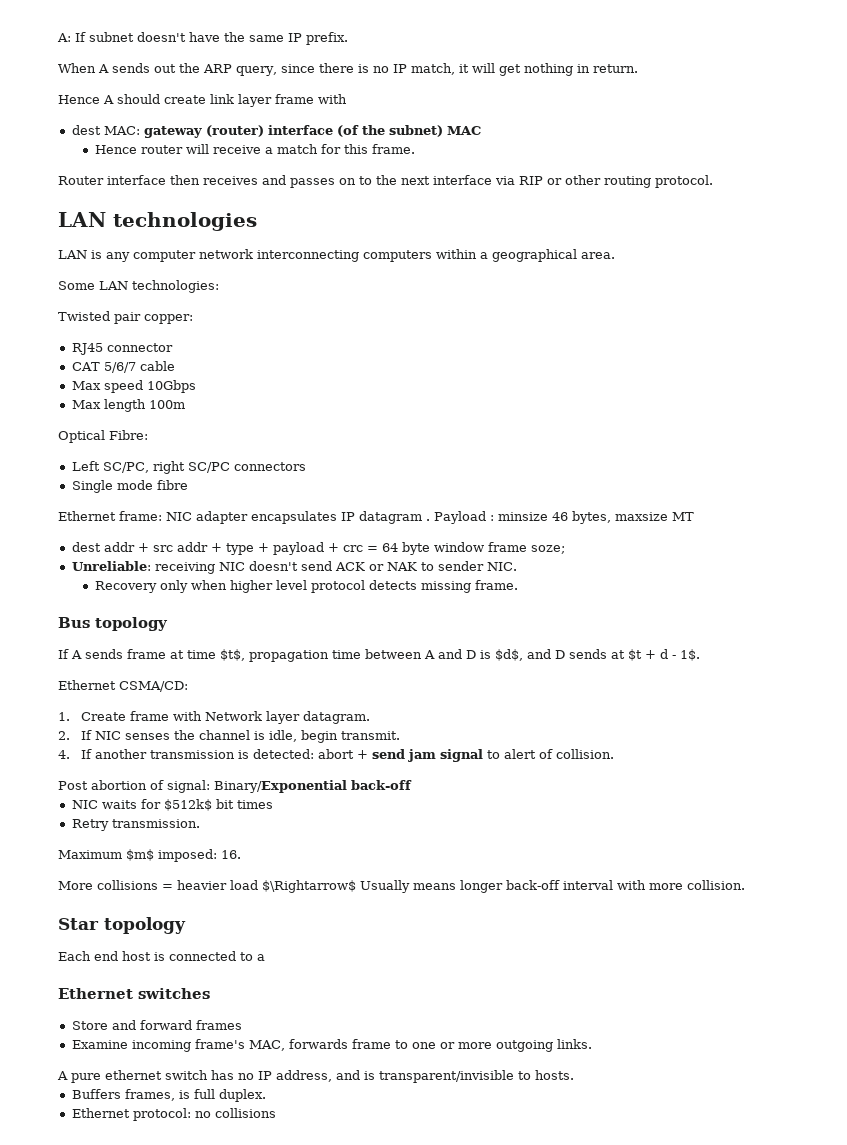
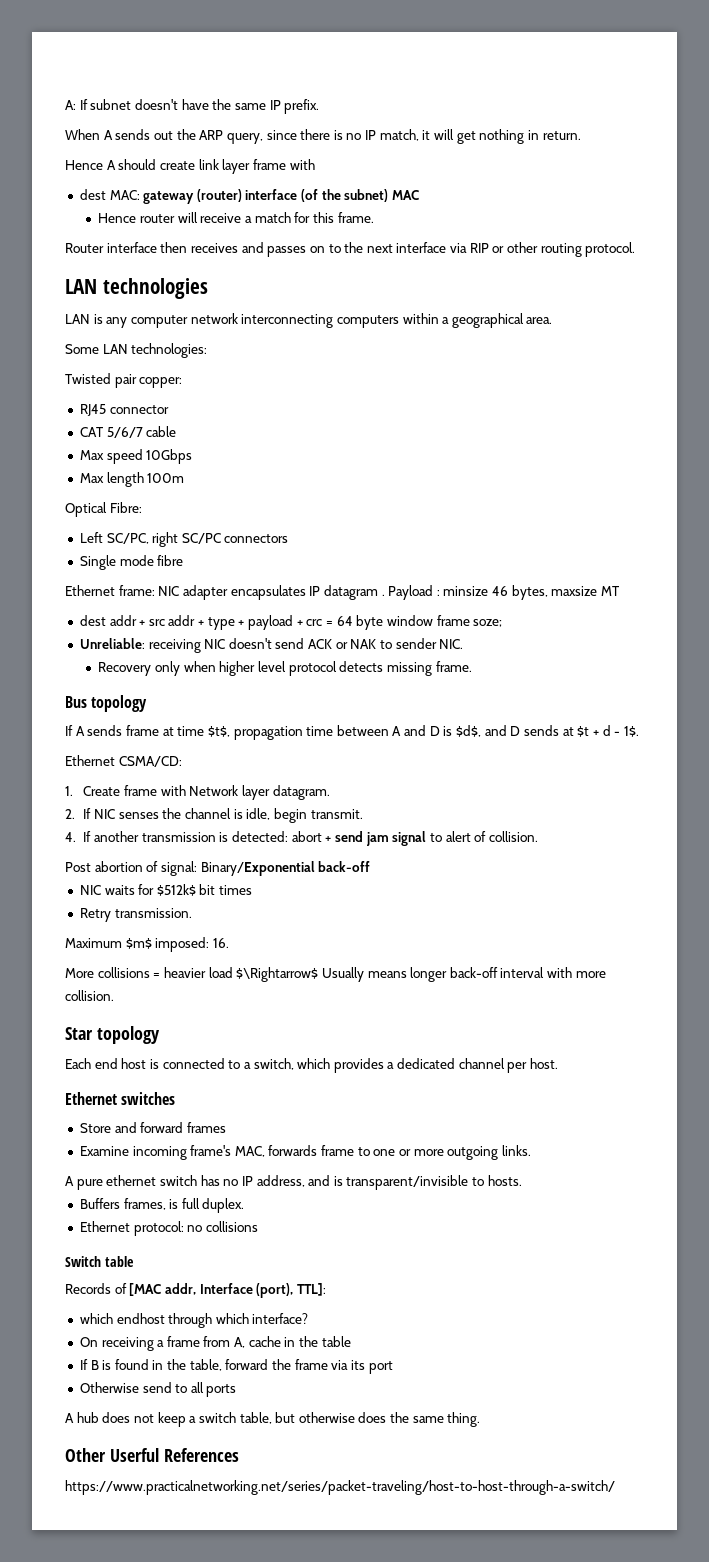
- Each end host is connected to a
+ Each end host is connected to a switch, which provides a dedicated channel per host.
+ Switch table
+ Records of [MAC addr, Interface (port), TTL]:
+ which endhost through which interface?
+ On receiving a frame from A, cache in the table
+ If B is found in the table, forward the frame via its port
+ Otherwise send to all ports
+ A hub does not keep a switch table, but otherwise does the same thing.
+ Other Userful References
+ https://www.practicalnetworking.net/series/packet-traveling/host-to-host-through-a-switch/

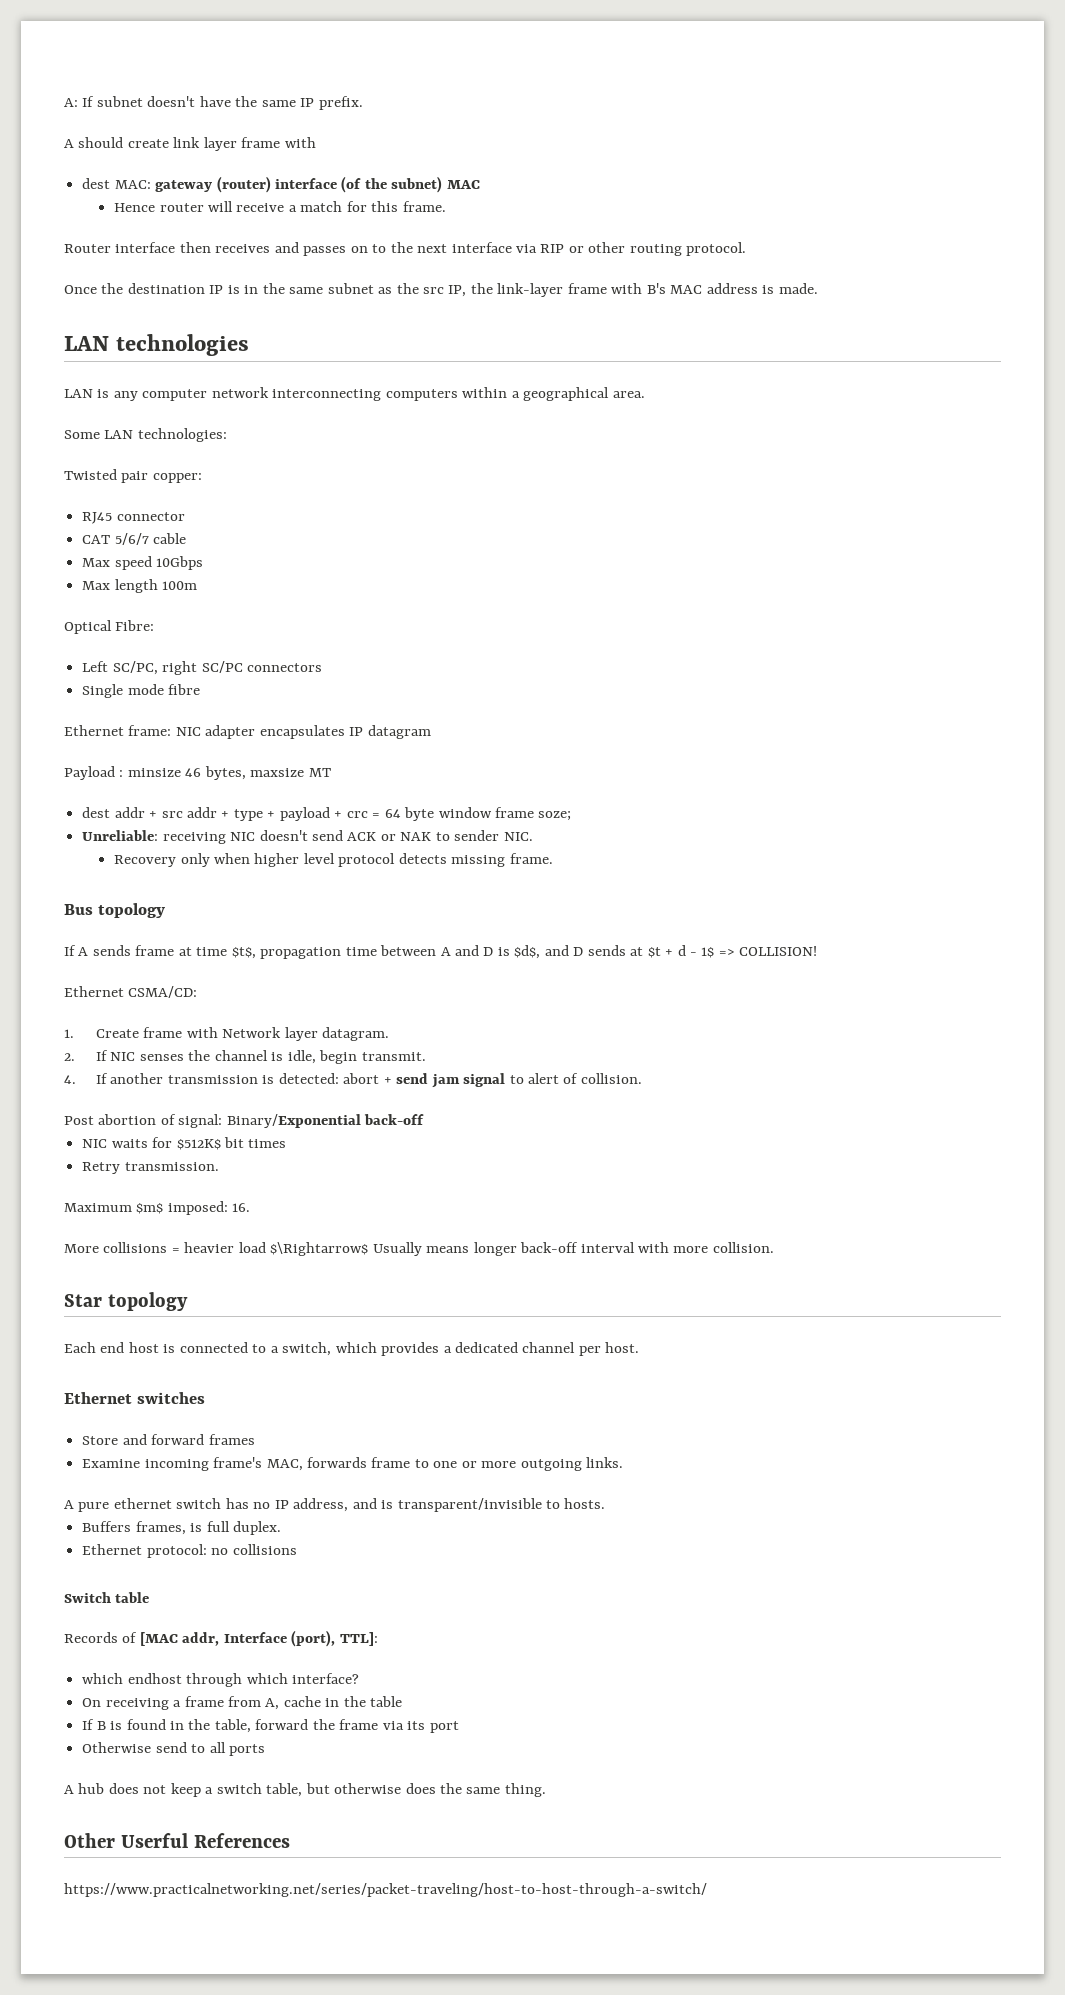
- When A sends out the ARP query, since there is no IP match, it will get nothing in return.
- Hence A should create link layer frame with
+ A should create link layer frame with
+ Once the destination IP is in the same subnet as the src IP, the link-layer frame with B's MAC address is made.
- Ethernet frame: NIC adapter encapsulates IP datagram . Payload : minsize 46 bytes, maxsize MT
+ Ethernet frame: NIC adapter encapsulates IP datagram
+ Payload : minsize 46 bytes, maxsize MT
- If A sends frame at time $t$, propagation time between A and D is $d$, and D sends at $t + d - 1$.
+ If A sends frame at time $t$, propagation time between A and D is $d$, and D sends at $t + d - 1$ => COLLISION!
- NIC waits for $512k$ bit times
+ NIC waits for $512K$ bit times

